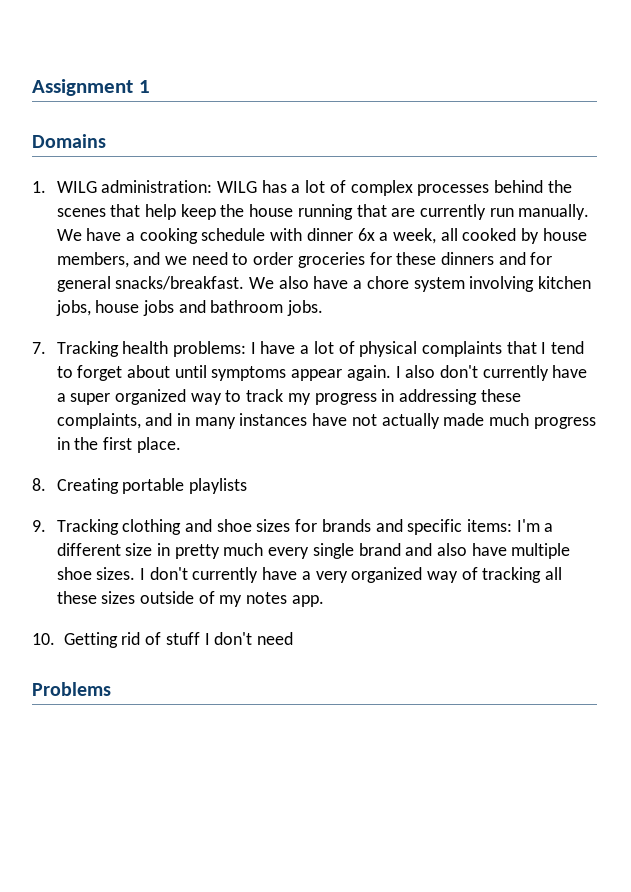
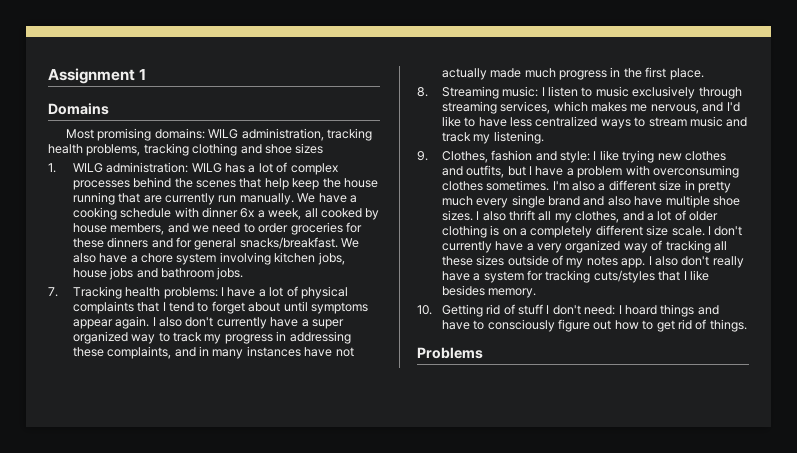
+ Most promising domains: WILG administration, tracking health problems, tracking clothing and shoe sizes
- 8. Creating portable playlists
- 9. Tracking clothing and shoe sizes for brands and specific items: I'm a different size in pretty much every single brand and also have multiple shoe sizes.
+ 8. Streaming music: I listen to music exclusively through streaming services, which makes me nervous, and I'd like to have less centralized ways to stream music and track my listening.
+ 9. Clothes, fashion and style: I like trying new clothes and outfits, but I have a problem with overconsuming clothes sometimes. I'm also a different size in pretty much every single brand and also have multiple shoe sizes.
- I don't currently have a very organized way of tracking all these sizes outside of my notes app.
+ I also thrift all my clothes, and a lot of older clothing is on a completely different size scale. I don't currently have a very organized way of tracking all these sizes outside of my notes app. I also don't really have a system for tracking cuts/styles that I like besides memory.
- 10. Getting rid of stuff I don't need
+ 10. Getting rid of stuff I don't need: I hoard things and have to consciously figure out how to get rid of things.

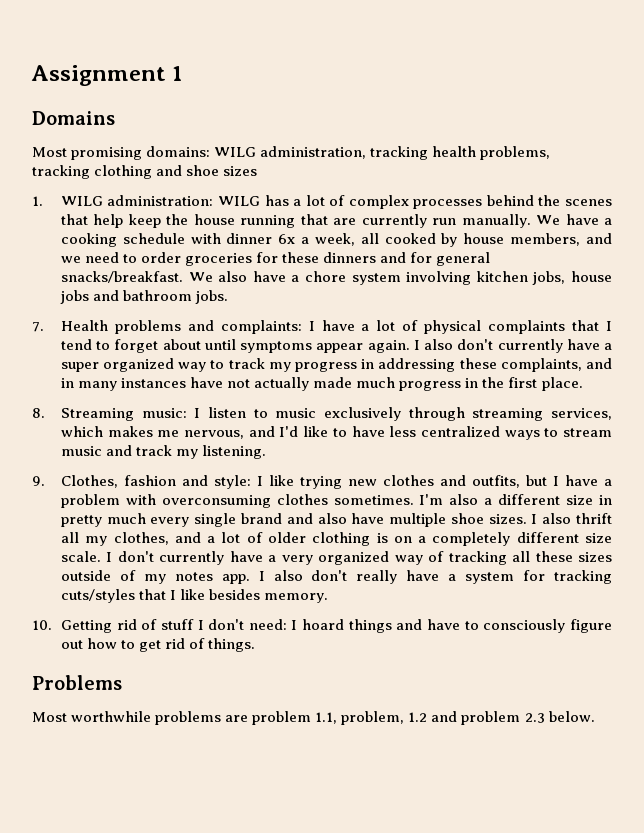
- 7. Tracking health problems: I have a lot of physical complaints that I tend to forget about until symptoms appear again.
+ 7. Health problems and complaints: I have a lot of physical complaints that I tend to forget about until symptoms appear again.
+ Most worthwhile problems are problem 1.1, problem, 1.2 and problem 2.3 below.

